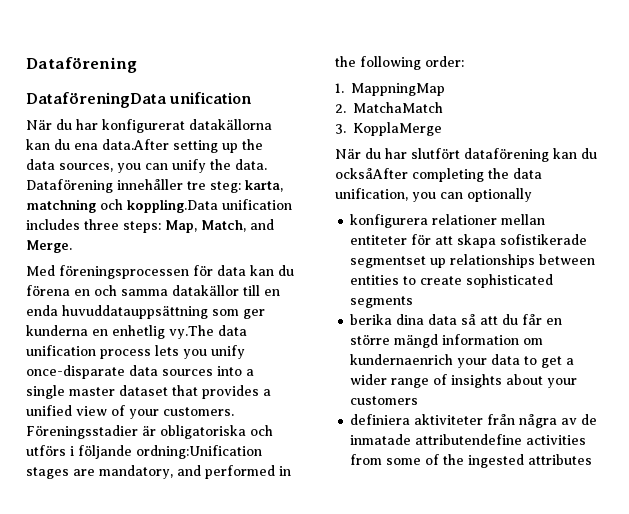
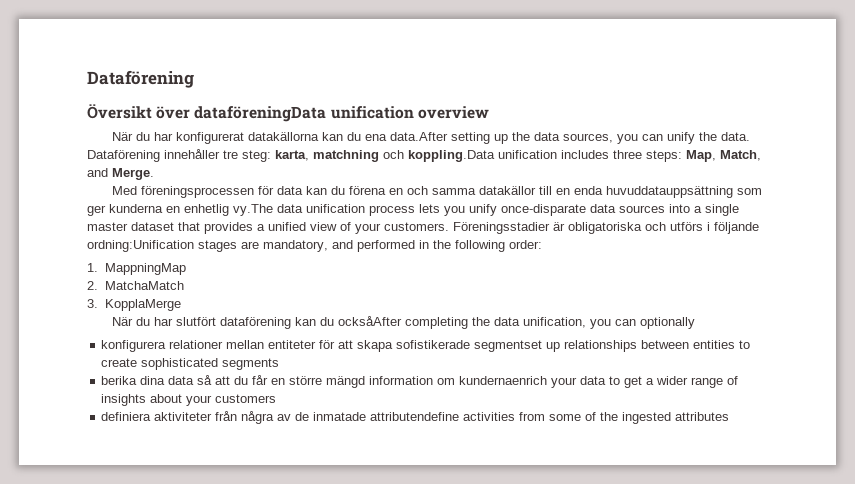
- DataföreningData unification
+ Översikt över dataföreningData unification overview

